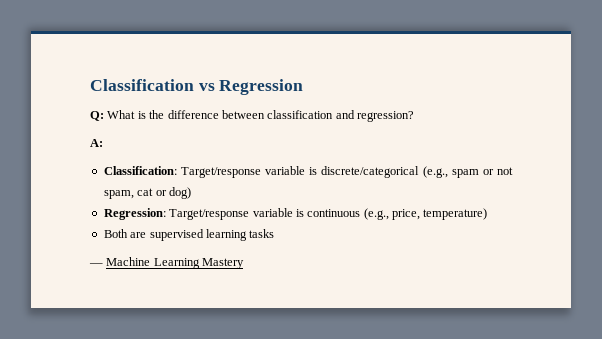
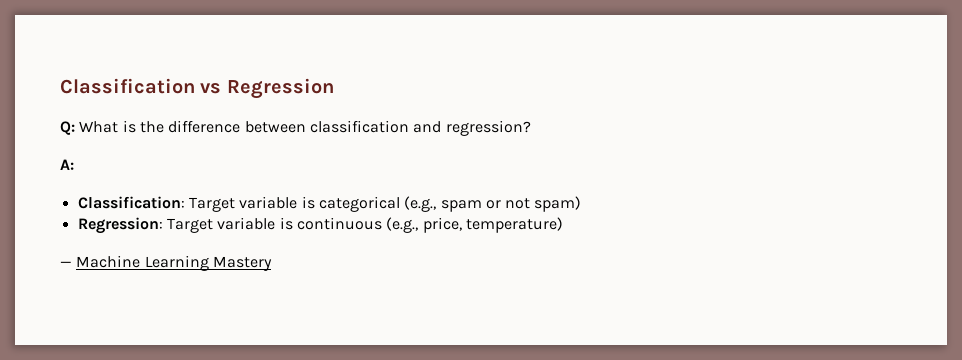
- Classification: Target/response variable is discrete/categorical (e.g., spam or not spam, cat or dog)
+ Classification: Target variable is categorical (e.g., spam or not spam)
- Regression: Target/response variable is continuous (e.g., price, temperature)
+ Regression: Target variable is continuous (e.g., price, temperature)
- Both are supervised learning tasks

